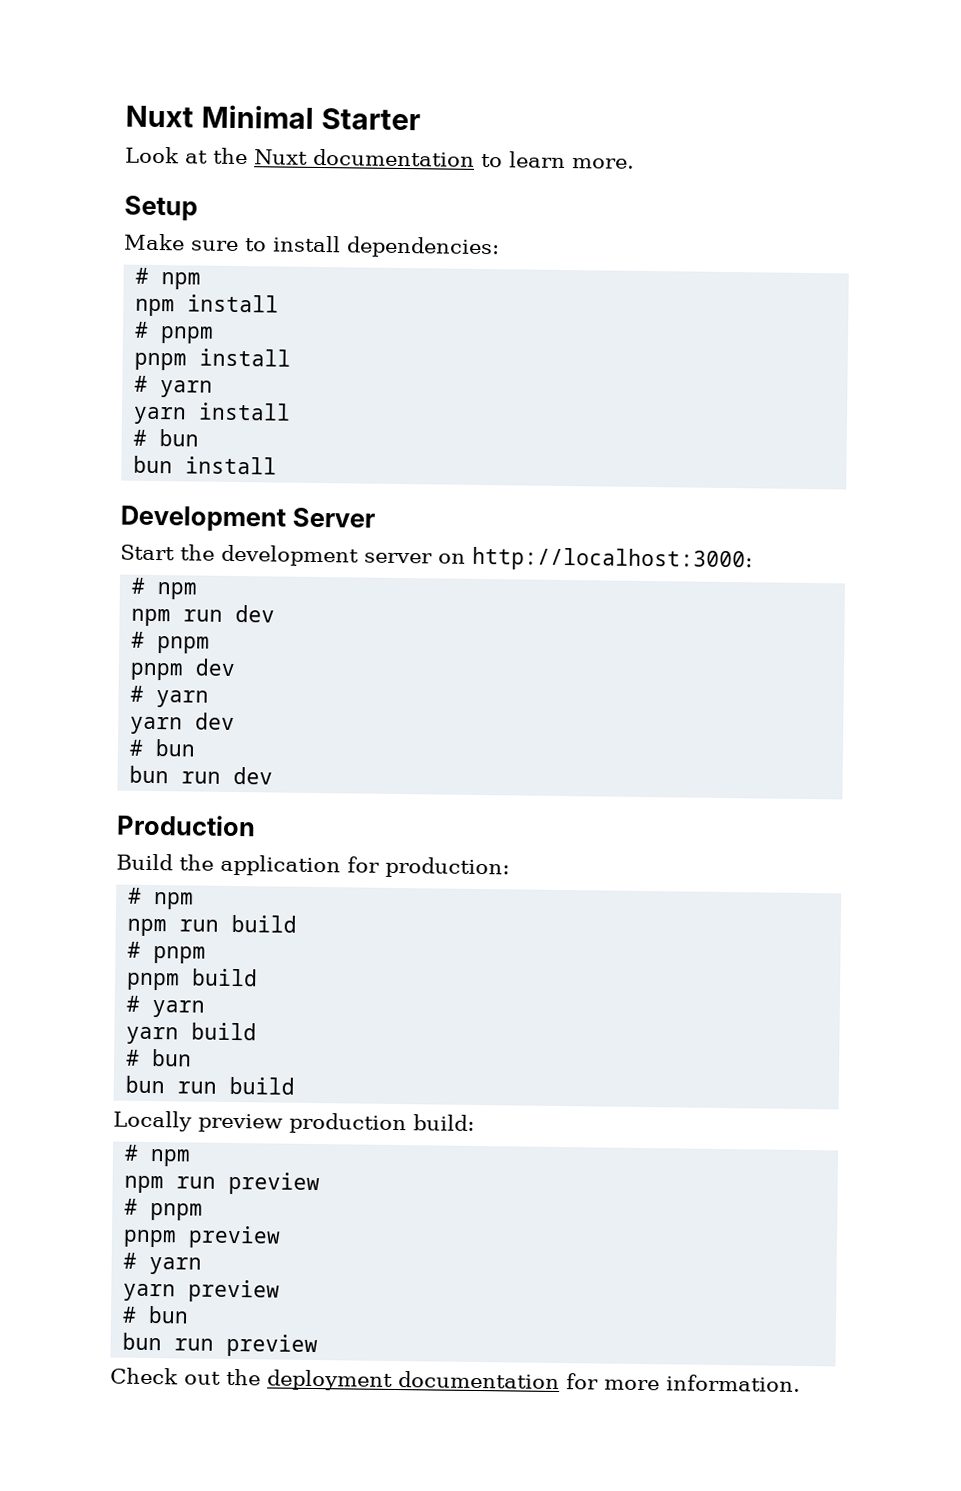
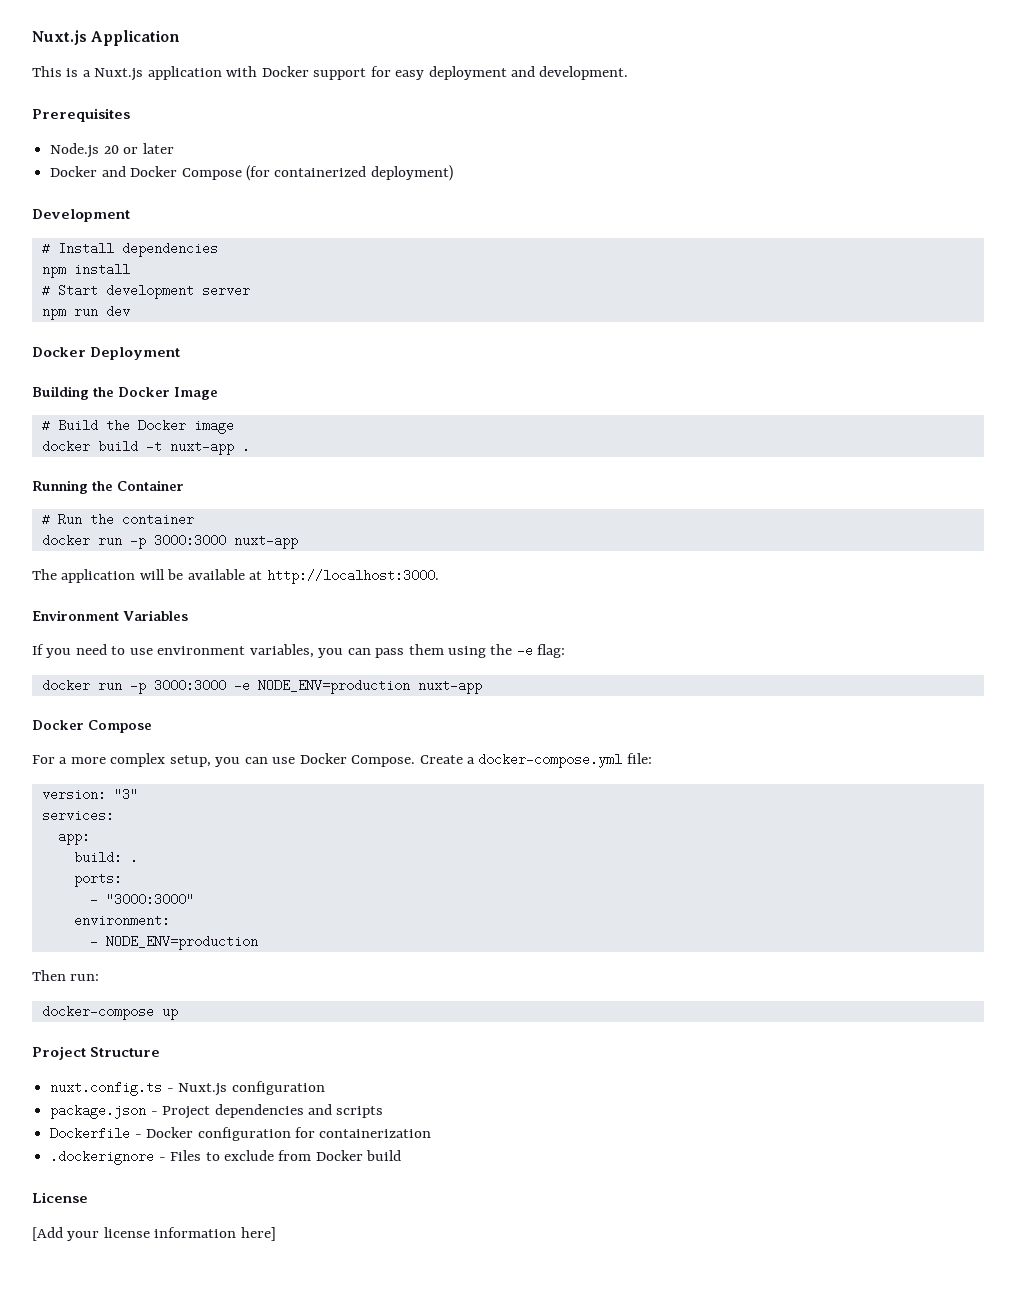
- Nuxt Minimal Starter
- Look at the Nuxt documentation to learn more.
- Setup
- Make sure to install dependencies:
- # npm
+ Nuxt.js Application
+ This is a Nuxt.js application with Docker support for easy deployment and development.
+ Prerequisites
+ Node.js 20 or later
+ Docker and Docker Compose (for containerized deployment)
+ Development
+ # Install dependencies
  npm install
- # pnpm
- pnpm install
- # yarn
- yarn install
- # bun
- bun install
- Development Server
- Start the development server on http://localhost:3000:
- # npm
+ # Start development server
  npm run dev
- # pnpm
- pnpm dev
- # yarn
- yarn dev
- # bun
- bun run dev
- Production
- Build the application for production:
- # npm
- npm run build
- # pnpm
- pnpm build
- # yarn
- yarn build
- # bun
- bun run build
- Locally preview production build:
- # npm
- npm run preview
- # pnpm
- pnpm preview
- # yarn
- yarn preview
- # bun
- bun run preview
- Check out the deployment documentation for more information.
+ Docker Deployment
+ Building the Docker Image
+ # Build the Docker image
+ docker build -t nuxt-app .
+ Running the Container
+ # Run the container
+ docker run -p 3000:3000 nuxt-app
+ The application will be available at http://localhost:3000.
+ Environment Variables
+ If you need to use environment variables, you can pass them using the -e flag:
+ docker run -p 3000:3000 -e NODE_ENV=production nuxt-app
+ Docker Compose
+ For a more complex setup, you can use Docker Compose. Create a docker-compose.yml file:
+ version: "3"
+ services:
+ app:
+ build: .
+ ports:
+ - "3000:3000"
+ environment:
+ - NODE_ENV=production
+ Then run:
+ docker-compose up
+ Project Structure
+ nuxt.config.ts - Nuxt.js configuration
+ package.json - Project dependencies and scripts
+ Dockerfile - Docker configuration for containerization
+ .dockerignore - Files to exclude from Docker build
+ License
+ [Add your license information here]

